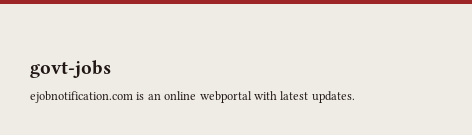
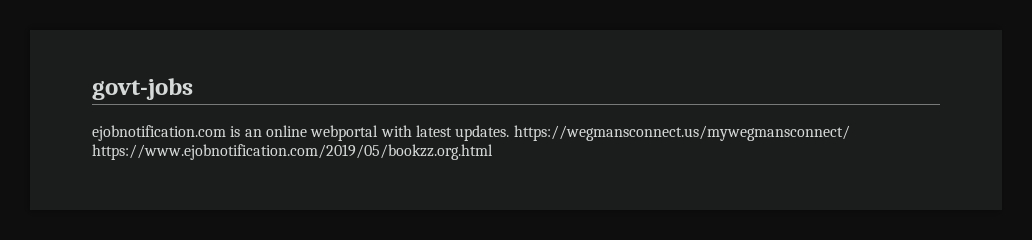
- ejobnotification.com is an online webportal with latest updates.
+ ejobnotification.com is an online webportal with latest updates. https://wegmansconnect.us/mywegmansconnect/ https://www.ejobnotification.com/2019/05/bookzz.org.html

